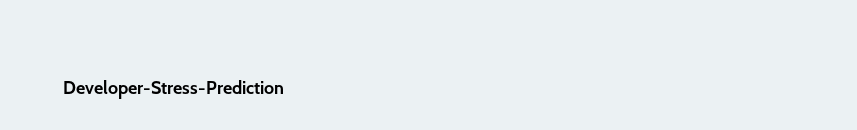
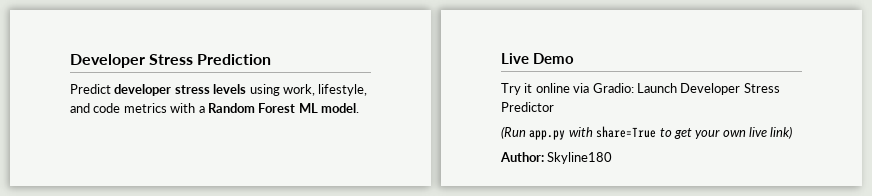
- Developer-Stress-Prediction
+ Developer Stress Prediction
+ Predict developer stress levels using work, lifestyle, and code metrics with a Random Forest ML model.
+ Live Demo
+ Try it online via Gradio: Launch Developer Stress Predictor
+ (Run app.py with share=True to get your own live link)
+ Author: Skyline180

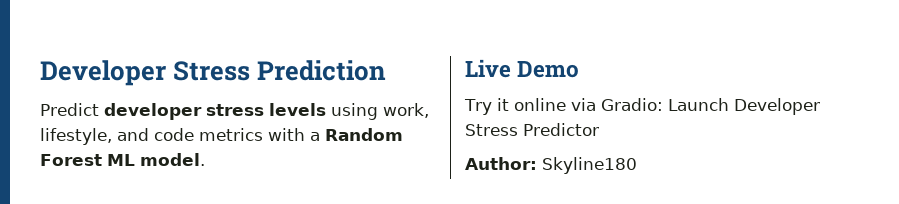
- (Run app.py with share=True to get your own live link)

